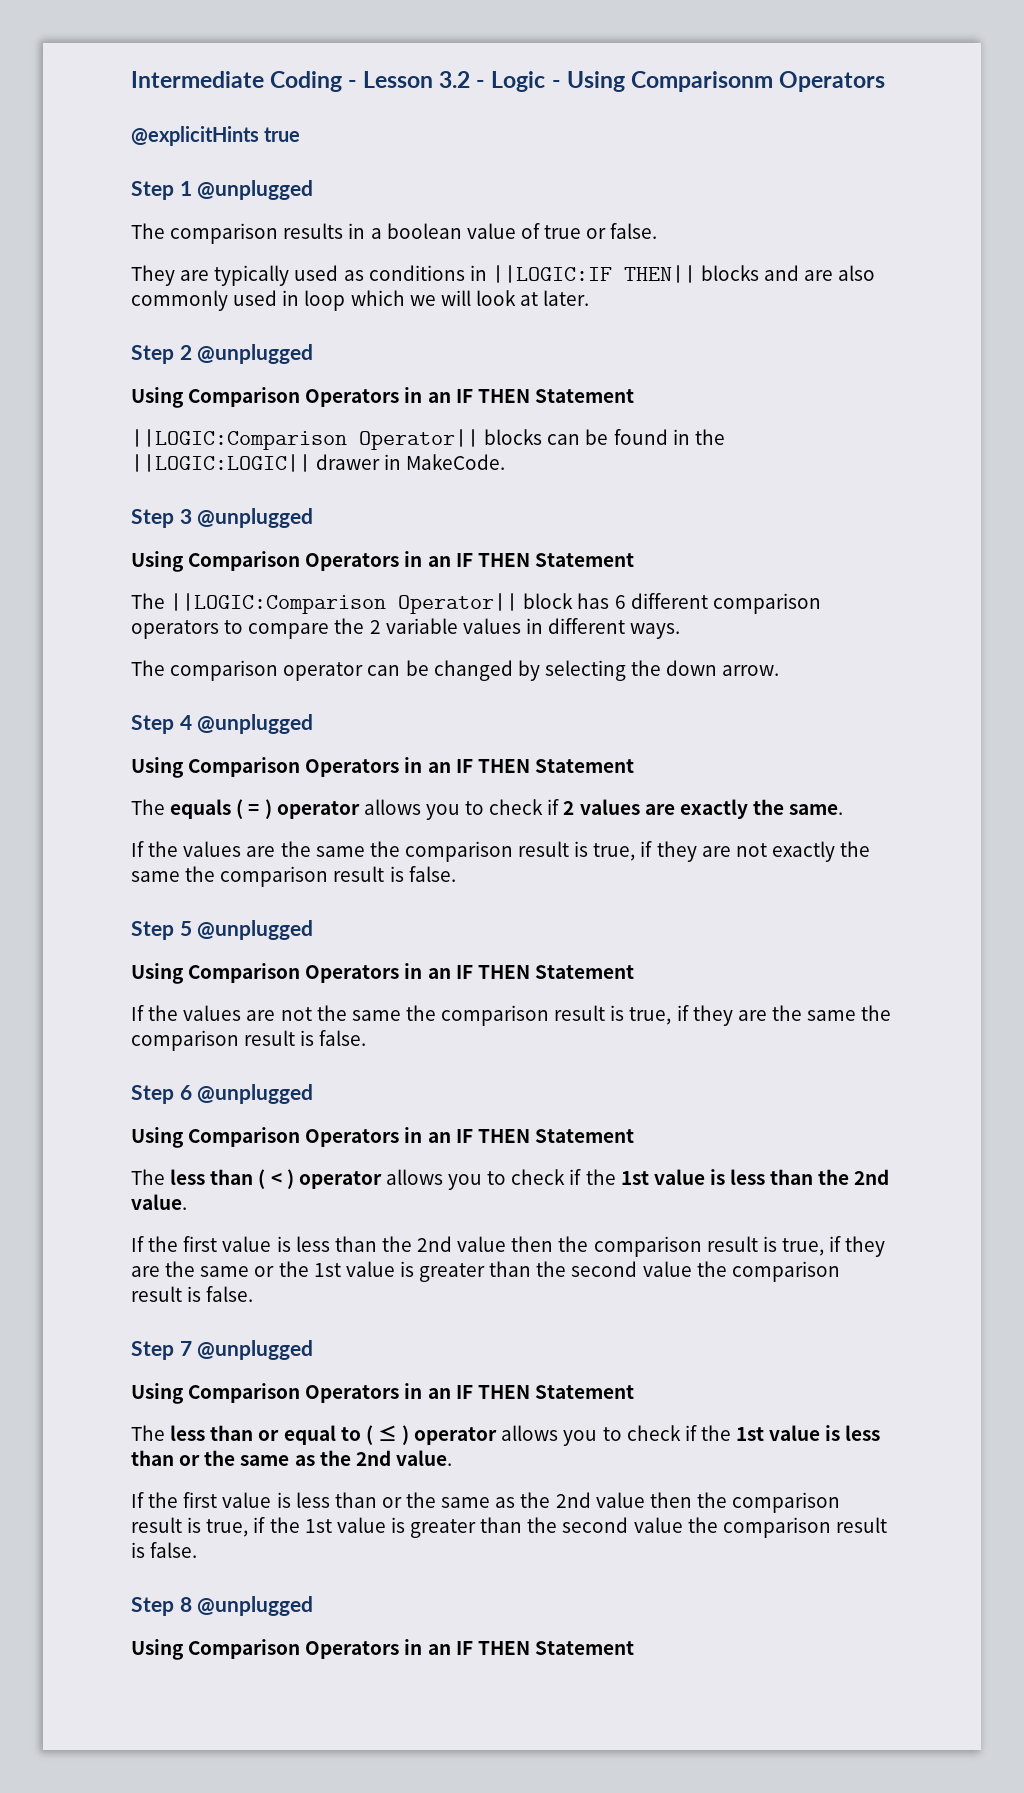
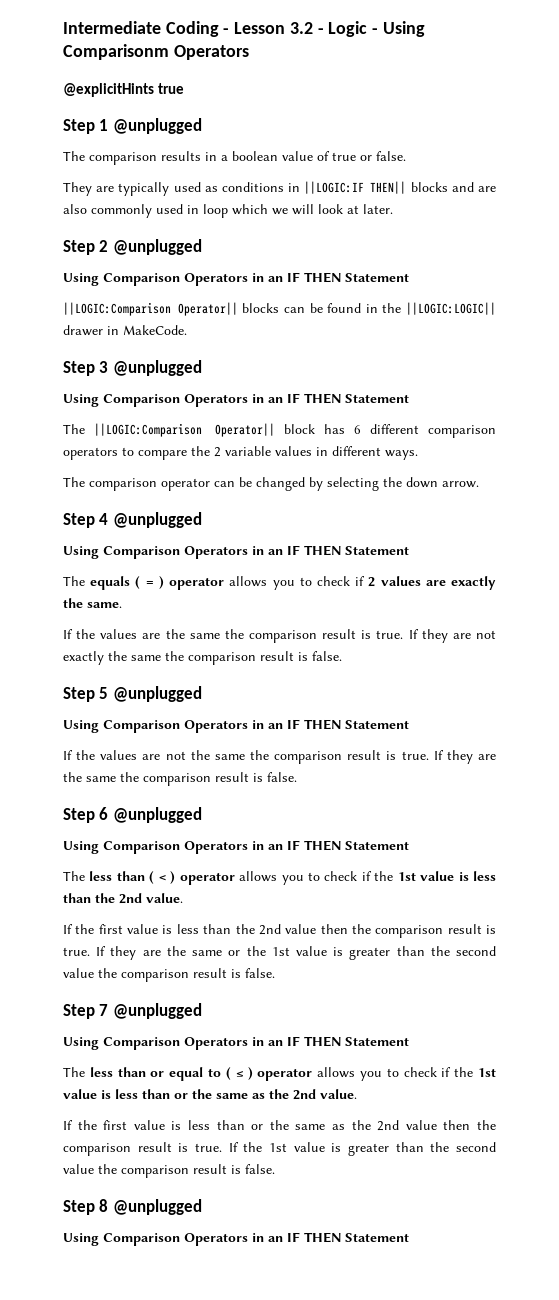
- If the values are the same the comparison result is true, if they are not exactly the same the comparison result is false.
+ If the values are the same the comparison result is true. If they are not exactly the same the comparison result is false.
- If the values are not the same the comparison result is true, if they are the same the comparison result is false.
+ If the values are not the same the comparison result is true. If they are the same the comparison result is false.
- If the first value is less than the 2nd value then the comparison result is true, if they are the same or the 1st value is greater than the second value the comparison result is false.
+ If the first value is less than the 2nd value then the comparison result is true. If they are the same or the 1st value is greater than the second value the comparison result is false.
- If the first value is less than or the same as the 2nd value then the comparison result is true, if the 1st value is greater than the second value the comparison result is false.
+ If the first value is less than or the same as the 2nd value then the comparison result is true. If the 1st value is greater than the second value the comparison result is false.

